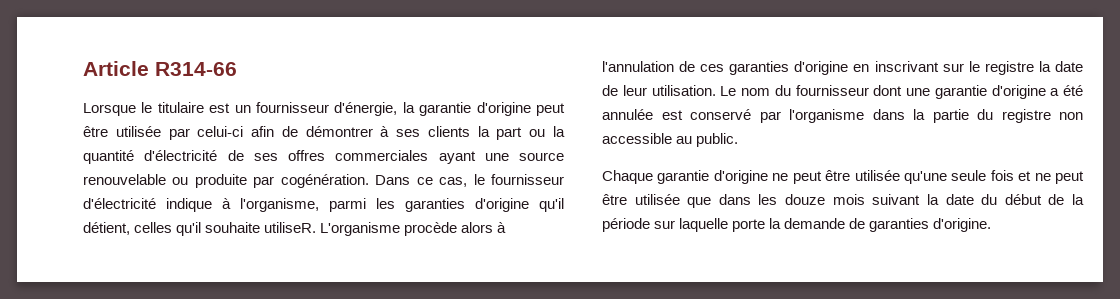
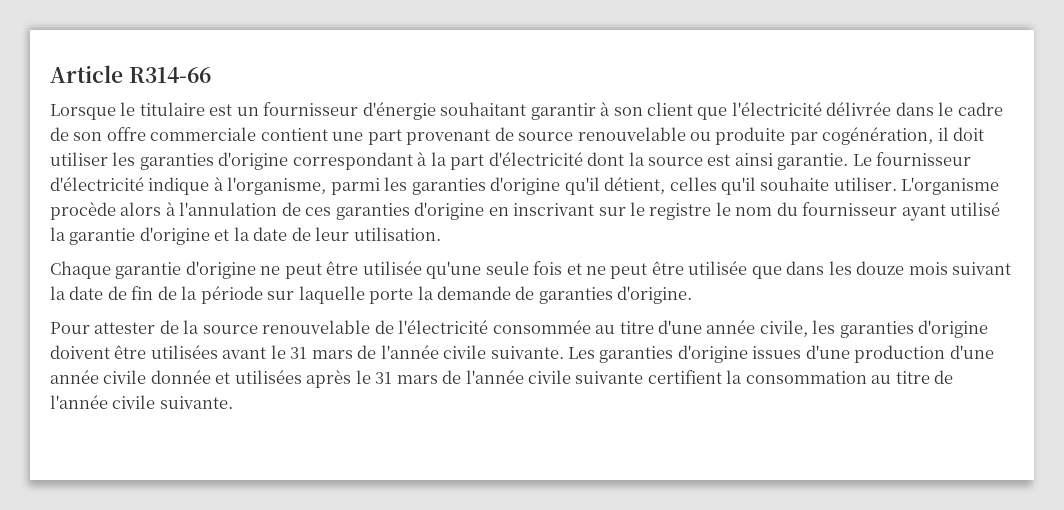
- Lorsque le titulaire est un fournisseur d'énergie, la garantie d'origine peut être utilisée par celui-ci afin de démontrer à ses clients la part ou la quantité d'électricité de ses offres commerciales ayant une source renouvelable ou produite par cogénération. Dans ce cas, le fournisseur d'électricité indique à l'organisme, parmi les garanties d'origine qu'il détient, celles qu'il souhaite utiliseR.
+ Lorsque le titulaire est un fournisseur d'énergie souhaitant garantir à son client que l'électricité délivrée dans le cadre de son offre commerciale contient une part provenant de source renouvelable ou produite par cogénération, il doit utiliser les garanties d'origine correspondant à la part d'électricité dont la source est ainsi garantie. Le fournisseur d'électricité indique à l'organisme, parmi les garanties d'origine qu'il détient, celles qu'il souhaite utiliser.
- L'organisme procède alors à l'annulation de ces garanties d'origine en inscrivant sur le registre la date de leur utilisation. Le nom du fournisseur dont une garantie d'origine a été annulée est conservé par l'organisme dans la partie du registre non accessible au public.
+ L'organisme procède alors à l'annulation de ces garanties d'origine en inscrivant sur le registre le nom du fournisseur ayant utilisé la garantie d'origine et la date de leur utilisation.
- Chaque garantie d'origine ne peut être utilisée qu'une seule fois et ne peut être utilisée que dans les douze mois suivant la date du début de la période sur laquelle porte la demande de garanties d'origine.
+ Chaque garantie d'origine ne peut être utilisée qu'une seule fois et ne peut être utilisée que dans les douze mois suivant la date de fin de la période sur laquelle porte la demande de garanties d'origine.
+ Pour attester de la source renouvelable de l'électricité consommée au titre d'une année civile, les garanties d'origine doivent être utilisées avant le 31 mars de l'année civile suivante. Les garanties d'origine issues d'une production d'une année civile donnée et utilisées après le 31 mars de l'année civile suivante certifient la consommation au titre de l'année civile suivante.

